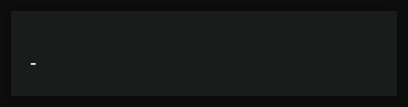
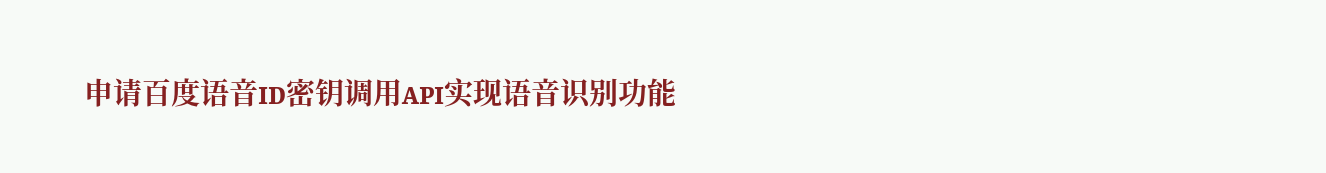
- -
+ 申请百度语音ID密钥调用API实现语音识别功能

